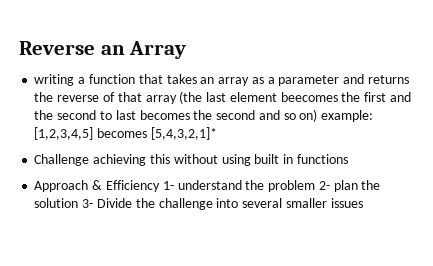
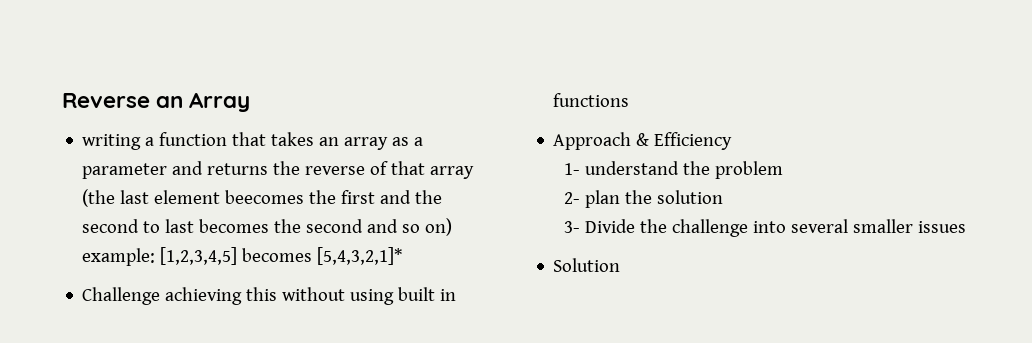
- Approach & Efficiency 1- understand the problem 2- plan the solution 3- Divide the challenge into several smaller issues
+ Approach & Efficiency
+ 1- understand the problem
+ 2- plan the solution
+ 3- Divide the challenge into several smaller issues
+ Solution

